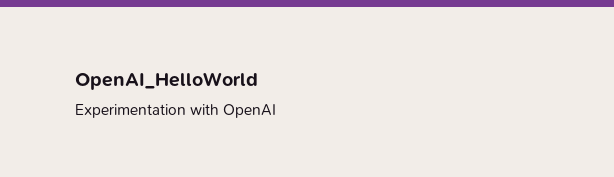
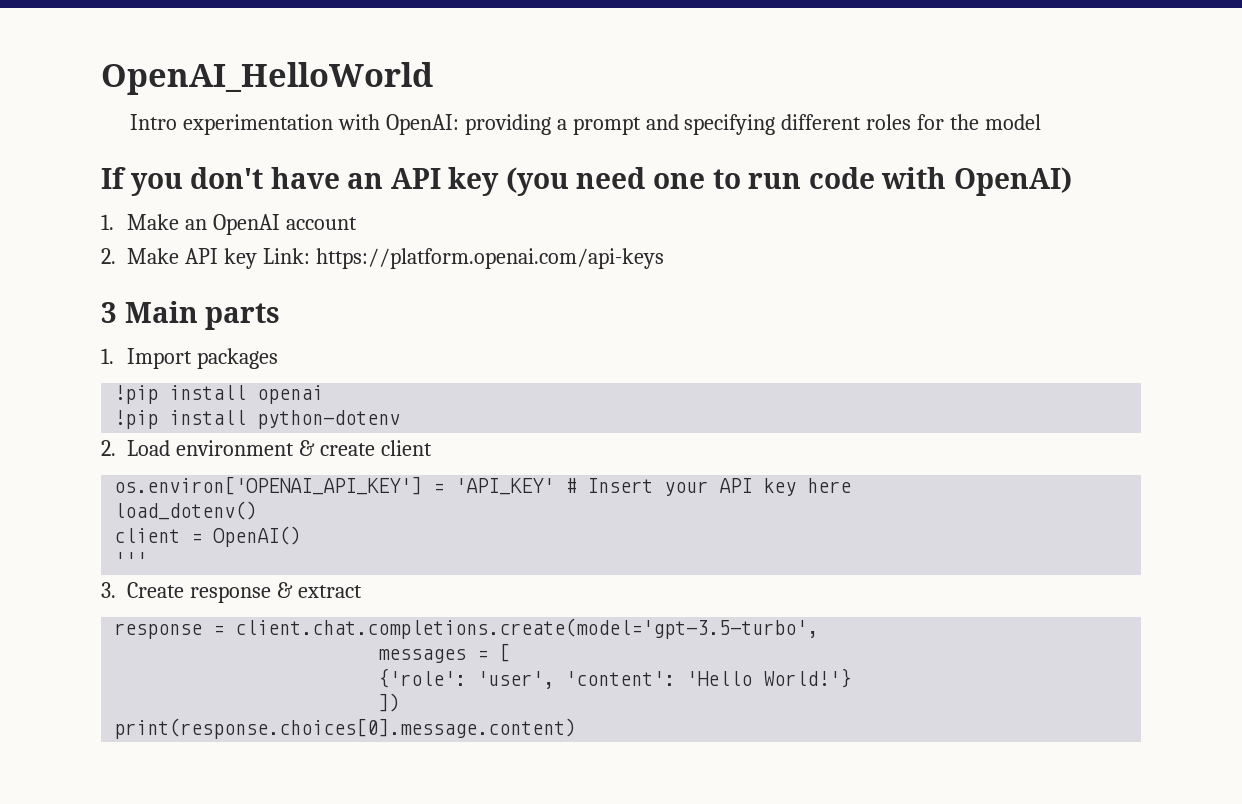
- Experimentation with OpenAI
+ Intro experimentation with OpenAI: providing a prompt and specifying different roles for the model
+ If you don't have an API key (you need one to run code with OpenAI)
+ 1. Make an OpenAI account
+ 2. Make API key Link: https://platform.openai.com/api-keys
+ 3 Main parts
+ 1. Import packages
+ !pip install openai
+ !pip install python-dotenv
+ 2. Load environment & create client
+ os.environ['OPENAI_API_KEY'] = 'API_KEY' # Insert your API key here
+ load_dotenv()
+ client = OpenAI()
+ '''
+ 3. Create response & extract
+ response = client.chat.completions.create(model='gpt-3.5-turbo',
+ messages = [
+ {'role': 'user', 'content': 'Hello World!'}
+ ])
+ print(response.choices[0].message.content)

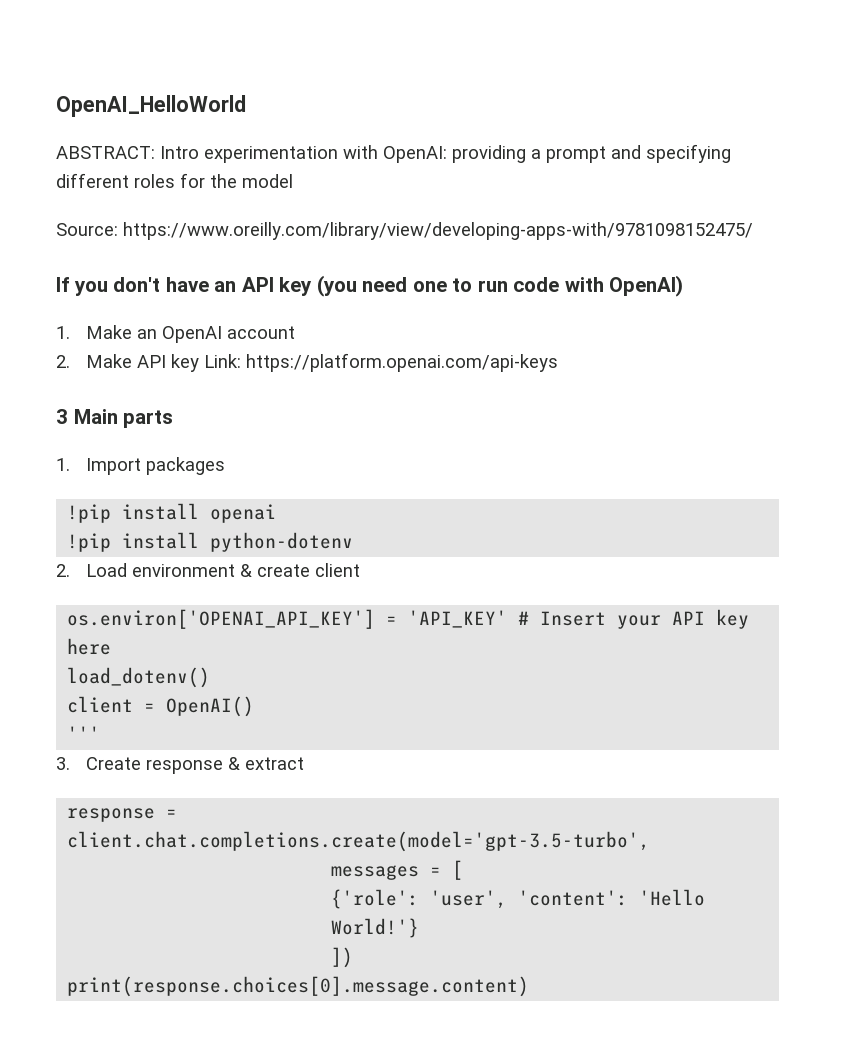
- Intro experimentation with OpenAI: providing a prompt and specifying different roles for the model
+ ABSTRACT: Intro experimentation with OpenAI: providing a prompt and specifying different roles for the model
+ Source: https://www.oreilly.com/library/view/developing-apps-with/9781098152475/

